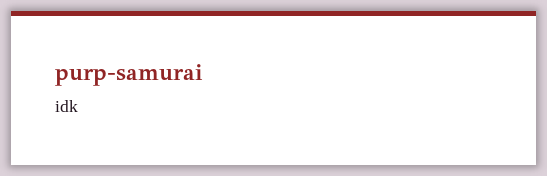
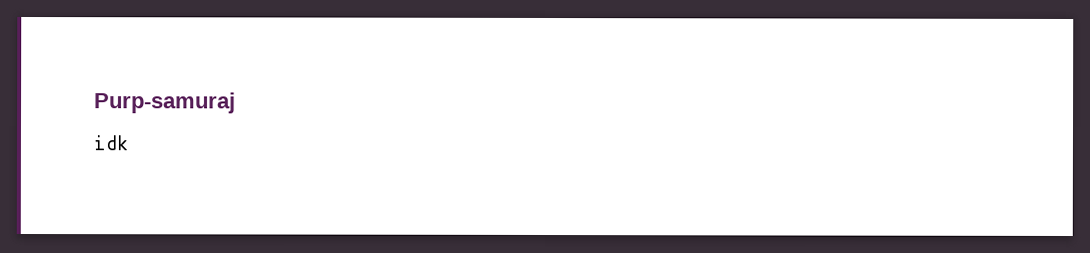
- purp-samurai
+ Purp-samuraj

